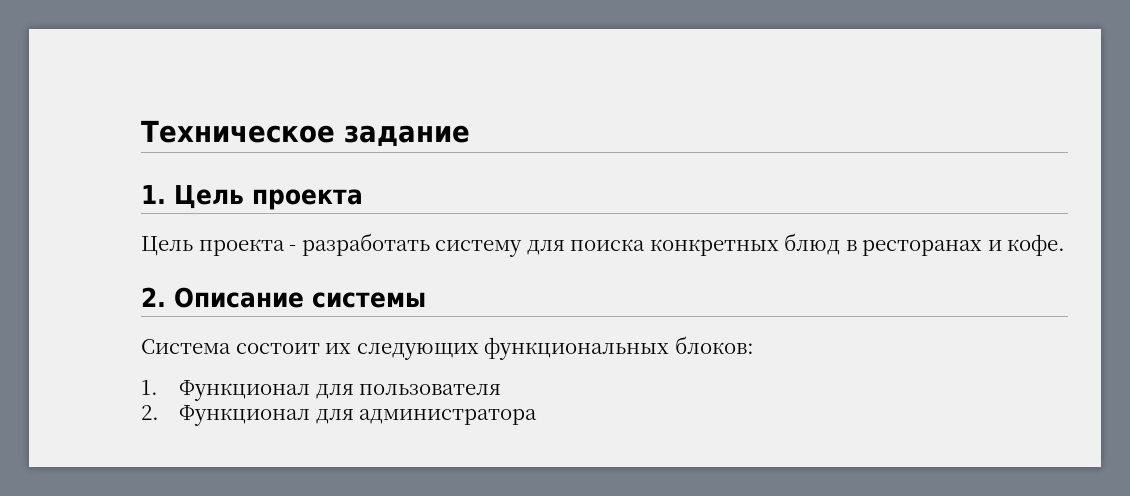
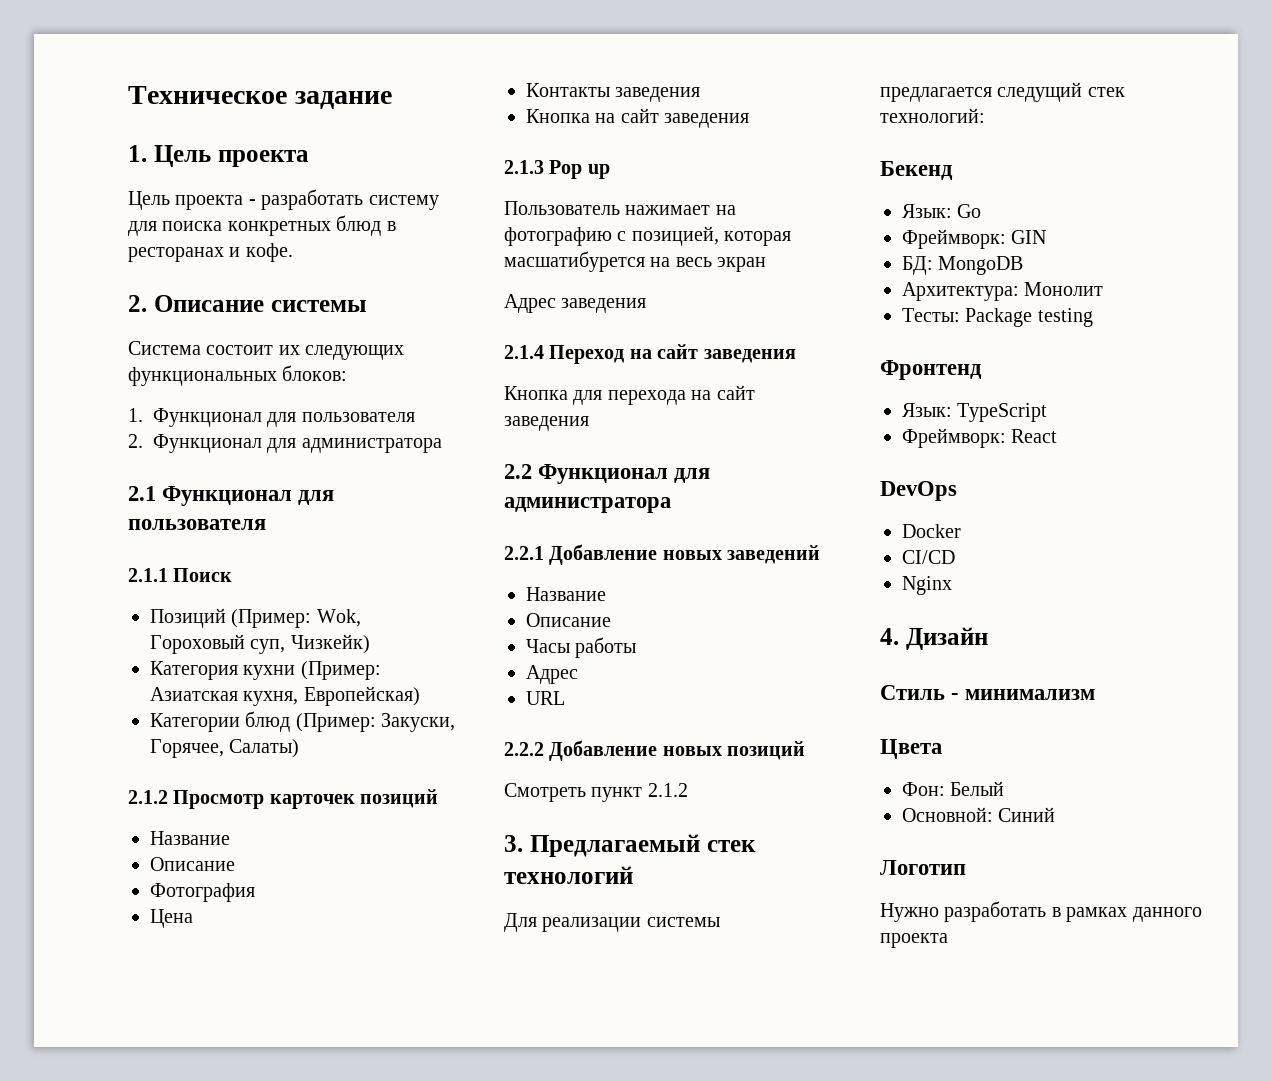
+ 2.1 Функционал для пользователя
+ 2.1.1 Поиск
+ Позиций (Пример: Wok, Гороховый суп, Чизкейк)
+ Категория кухни (Пример: Азиатская кухня, Европейская)
+ Категории блюд (Пример: Закуски, Горячее, Салаты)
+ 2.1.2 Просмотр карточек позиций
+ Название
+ Описание
+ Фотография
+ Цена
+ Контакты заведения
+ Кнопка на сайт заведения
+ 2.1.3 Pop up
+ Пользователь нажимает на фотографию с позицией, которая масшатибурется на весь экран
+ Адрес заведения
+ 2.1.4 Переход на сайт заведения
+ Кнопка для перехода на сайт заведения
+ 2.2 Функционал для администратора
+ 2.2.1 Добавление новых заведений
+ Название
+ Описание
+ Часы работы
+ Адрес
+ URL
+ 2.2.2 Добавление новых позиций
+ Смотреть пункт 2.1.2
+ 3. Предлагаемый стек технологий
+ Для реализации системы предлагается следущий стек технологий:
+ Бекенд
+ Язык: Go
+ Фреймворк: GIN
+ БД: MongoDB
+ Архитектура: Монолит
+ Тесты: Package testing
+ Фронтенд
+ Язык: TypeScript
+ Фреймворк: React
+ DevOps
+ Docker
+ CI/CD
+ Nginx
+ 4. Дизайн
+ Стиль - минимализм
+ Цвета
+ Фон: Белый
+ Основной: Синий
+ Логотип
+ Нужно разработать в рамках данного проекта

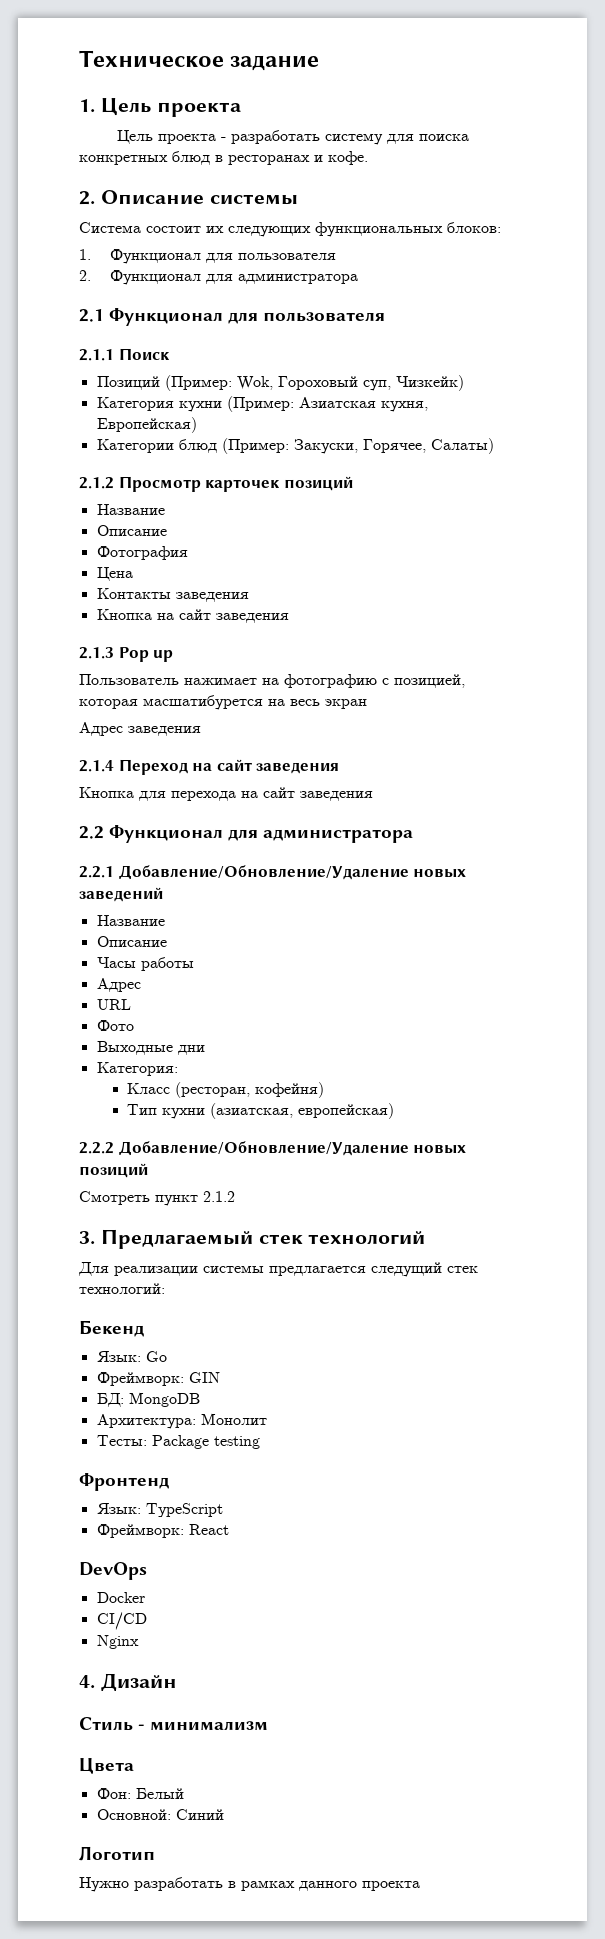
- 2.2.1 Добавление новых заведений
+ 2.2.1 Добавление/Обновление/Удаление новых заведений
+ Фото
+ Выходные дни
+ Категория:
+ Класс (ресторан, кофейня)
+ Тип кухни (азиатская, европейская)
- 2.2.2 Добавление новых позиций
+ 2.2.2 Добавление/Обновление/Удаление новых позиций

